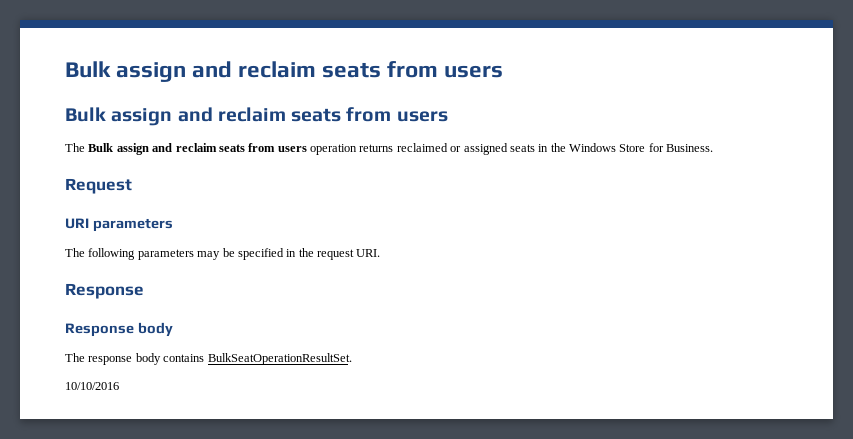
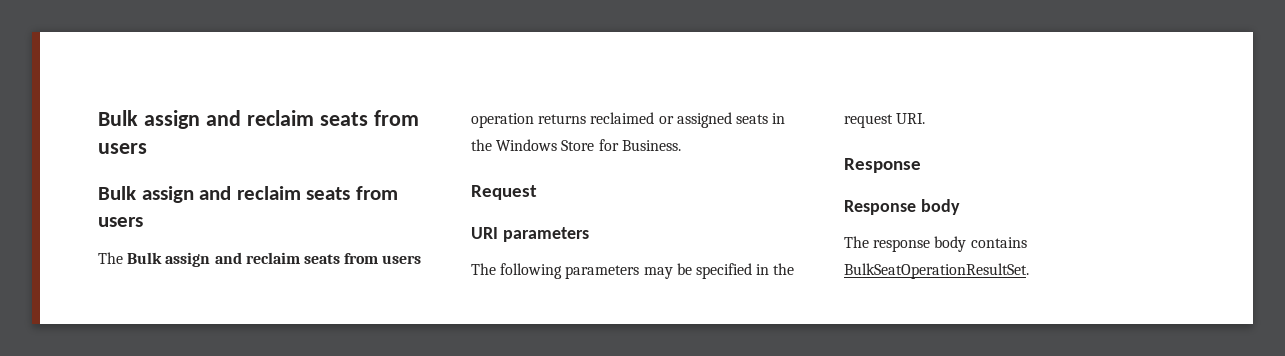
- 10/10/2016

